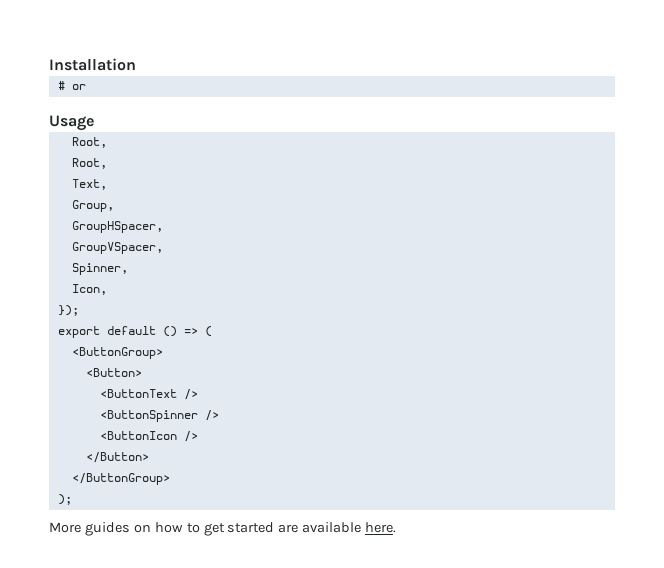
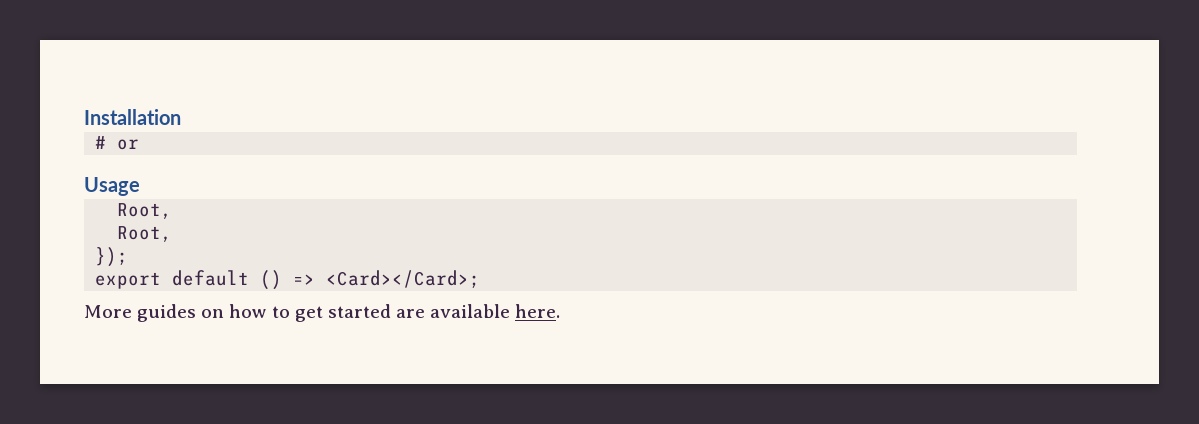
- Text,
- Group,
- GroupHSpacer,
- GroupVSpacer,
- Spinner,
- Icon,
- export default () => (
- <ButtonGroup>
- <Button>
- <ButtonText />
- <ButtonSpinner />
- <ButtonIcon />
- </Button>
- </ButtonGroup>
- );
+ export default () => <Card></Card>;

